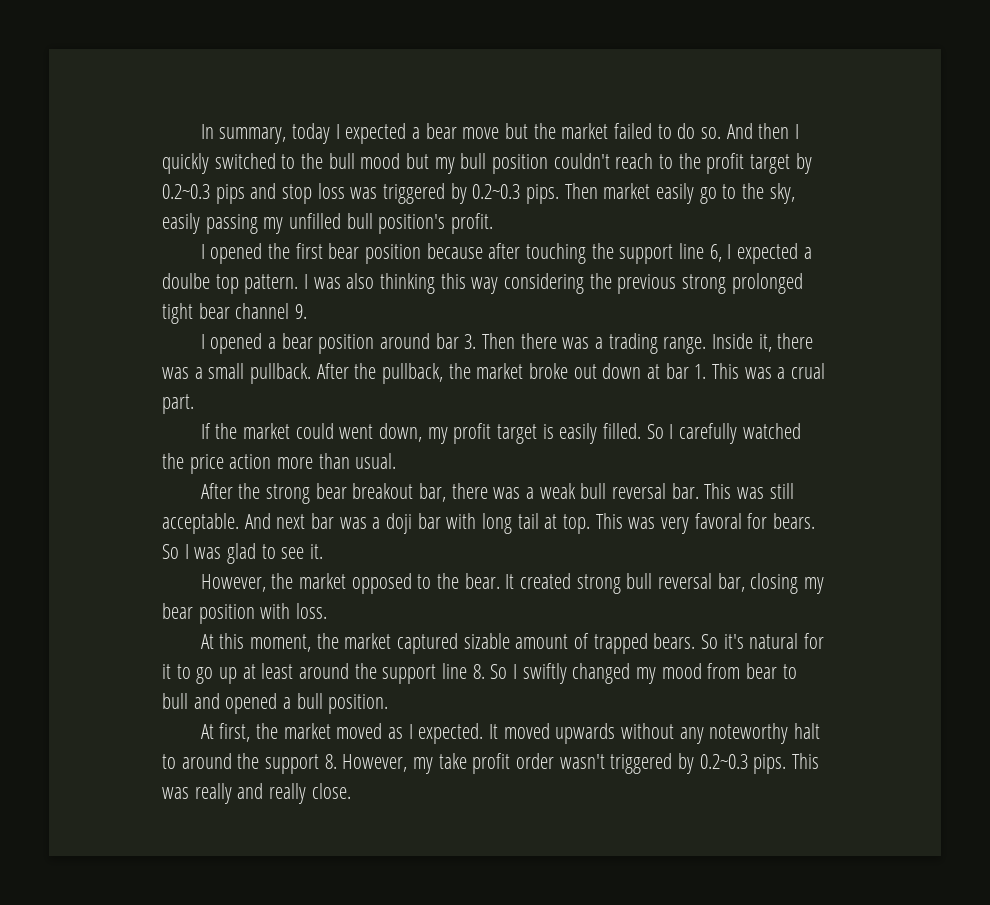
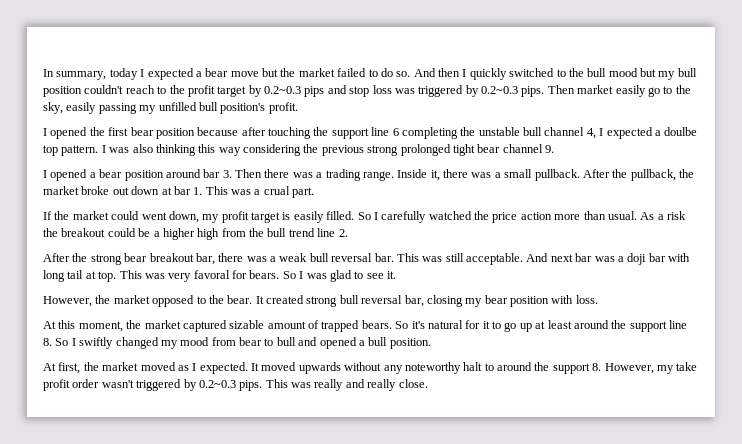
- I opened the first bear position because after touching the support line 6, I expected a doulbe top pattern.
+ I opened the first bear position because after touching the support line 6 completing the unstable bull channel 4, I expected a doulbe top pattern.
+ As a risk the breakout could be a higher high from the bull trend line 2.

